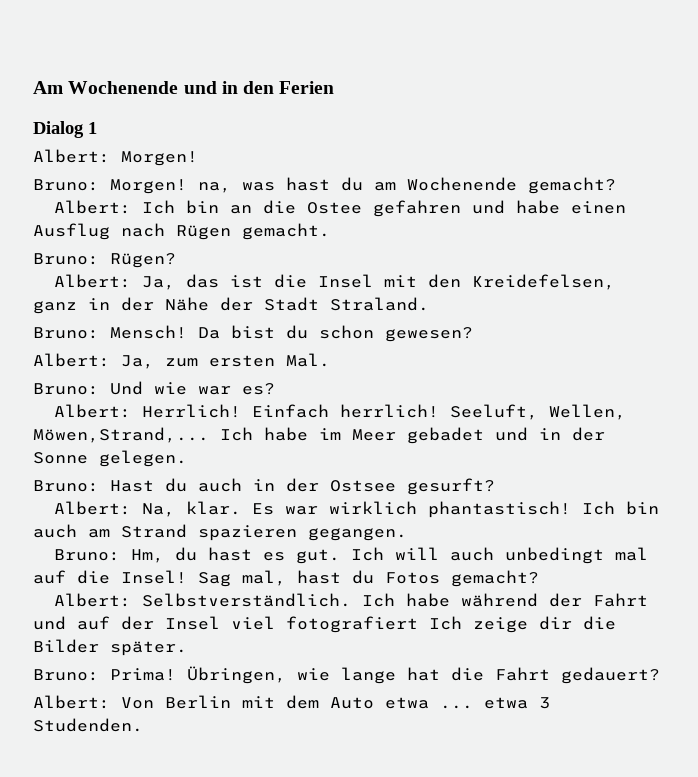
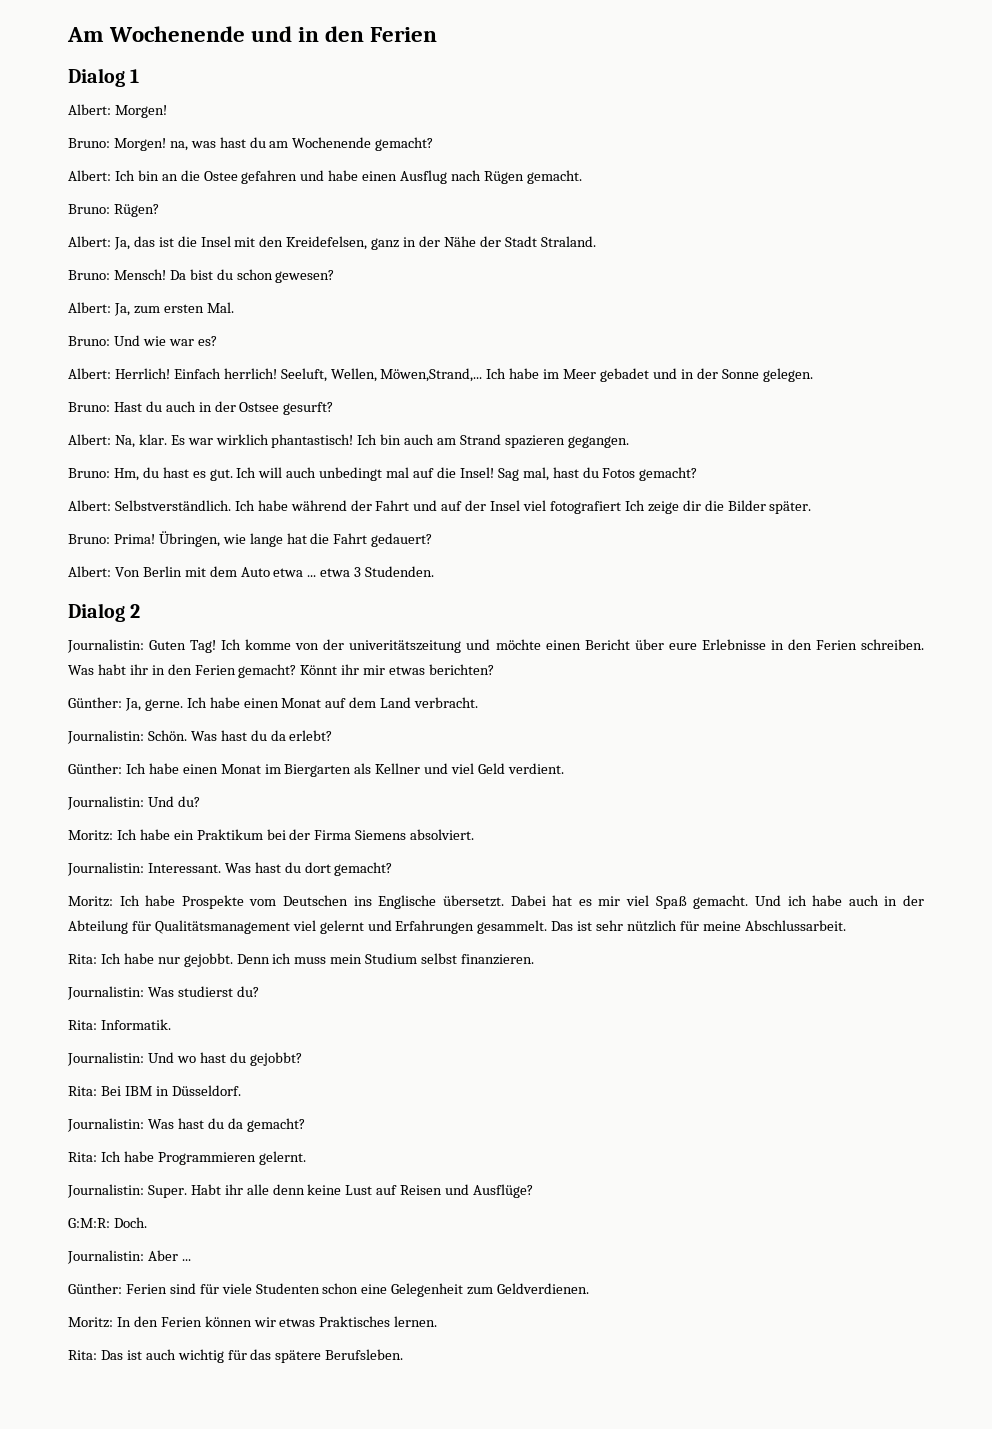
+ Dialog 2
+ Journalistin: Guten Tag! Ich komme von der univeritätszeitung und möchte einen Bericht über eure Erlebnisse in den Ferien schreiben. Was habt ihr in den Ferien gemacht? Könnt ihr mir etwas berichten?
+ Günther: Ja, gerne. Ich habe einen Monat auf dem Land verbracht.
+ Journalistin: Schön. Was hast du da erlebt?
+ Günther: Ich habe einen Monat im Biergarten als Kellner und viel Geld verdient.
+ Journalistin: Und du?
+ Moritz: Ich habe ein Praktikum bei der Firma Siemens absolviert.
+ Journalistin: Interessant. Was hast du dort gemacht?
+ Moritz: Ich habe Prospekte vom Deutschen ins Englische übersetzt. Dabei hat es mir viel Spaß gemacht. Und ich habe auch in der Abteilung für Qualitätsmanagement viel gelernt und Erfahrungen gesammelt. Das ist sehr nützlich für meine Abschlussarbeit.
+ Rita: Ich habe nur gejobbt. Denn ich muss mein Studium selbst finanzieren.
+ Journalistin: Was studierst du?
+ Rita: Informatik.
+ Journalistin: Und wo hast du gejobbt?
+ Rita: Bei IBM in Düsseldorf.
+ Journalistin: Was hast du da gemacht?
+ Rita: Ich habe Programmieren gelernt.
+ Journalistin: Super. Habt ihr alle denn keine Lust auf Reisen und Ausflüge?
+ G:M:R: Doch.
+ Journalistin: Aber ...
+ Günther: Ferien sind für viele Studenten schon eine Gelegenheit zum Geldverdienen.
+ Moritz: In den Ferien können wir etwas Praktisches lernen.
+ Rita: Das ist auch wichtig für das spätere Berufsleben.

